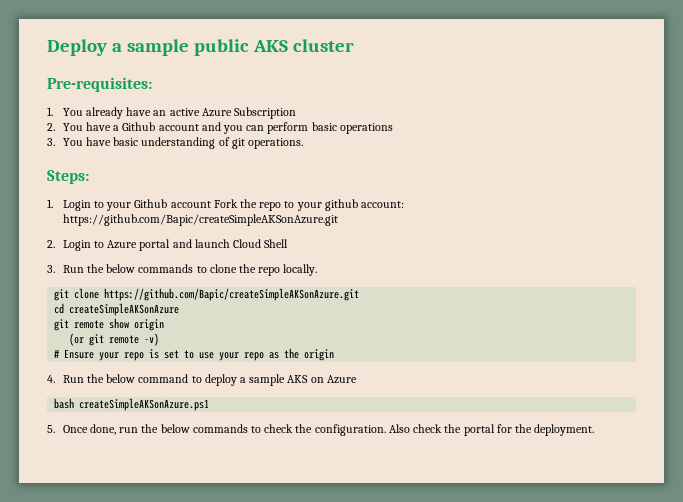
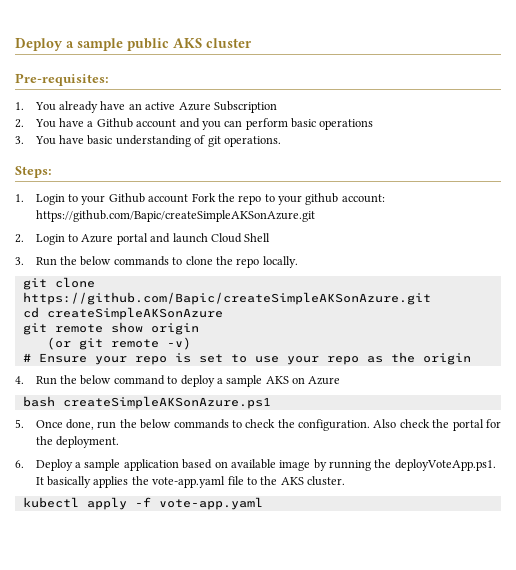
+ 6. Deploy a sample application based on available image by running the deployVoteApp.ps1. It basically applies the vote-app.yaml file to the AKS cluster.
+ kubectl apply -f vote-app.yaml

